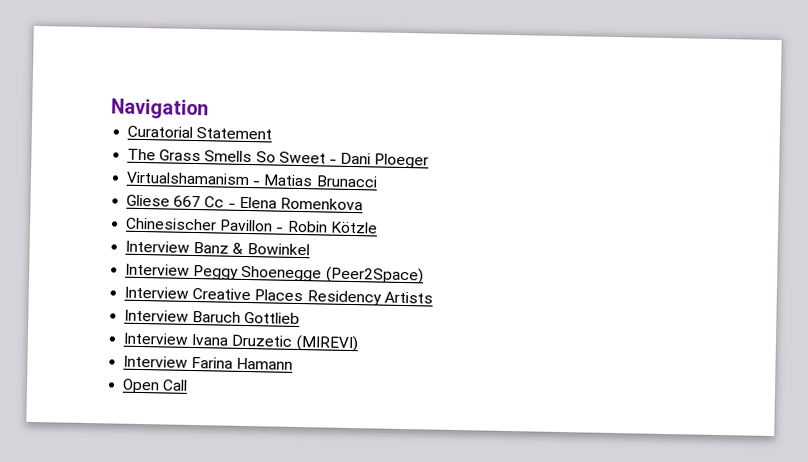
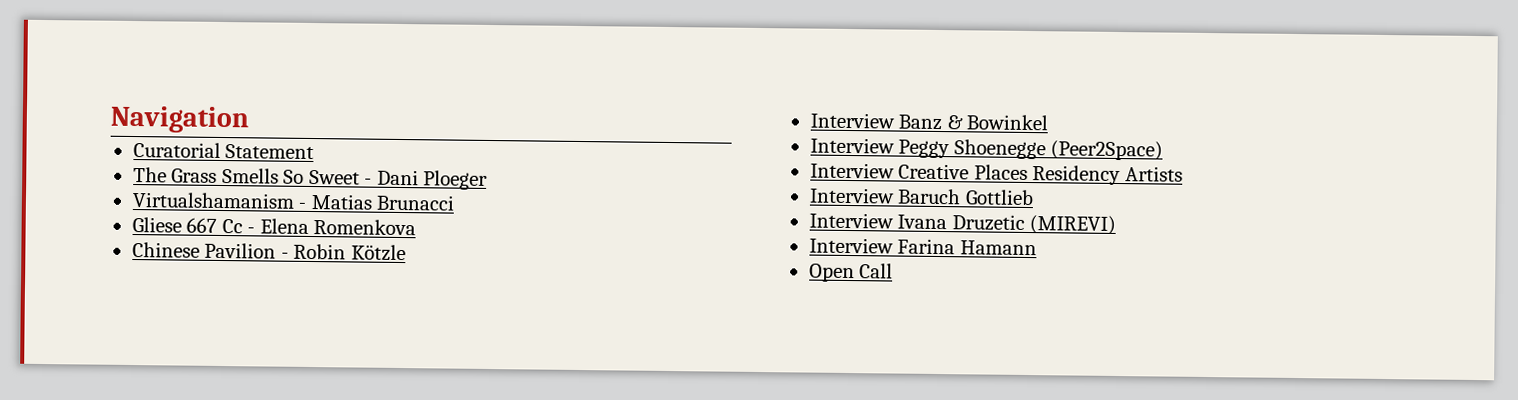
- Chinesischer Pavillon - Robin Kötzle
+ Chinese Pavilion - Robin Kötzle

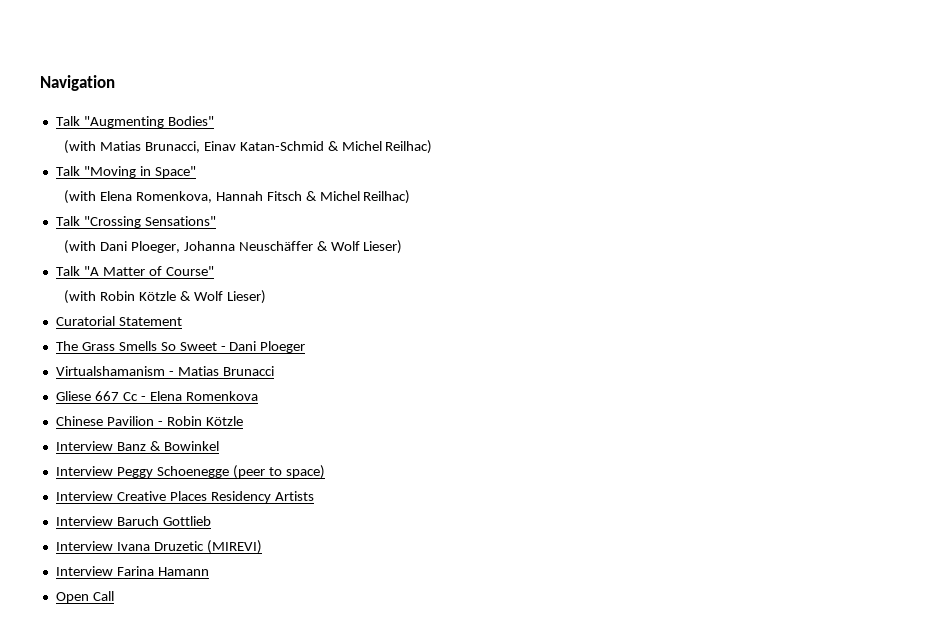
+ Talk "Augmenting Bodies"
+ (with Matias Brunacci, Einav Katan-Schmid & Michel Reilhac)
+ Talk "Moving in Space"
+ (with Elena Romenkova, Hannah Fitsch & Michel Reilhac)
+ Talk "Crossing Sensations"
+ (with Dani Ploeger, Johanna Neuschäffer & Wolf Lieser)
+ Talk "A Matter of Course"
+ (with Robin Kötzle & Wolf Lieser)
- Interview Peggy Shoenegge (Peer2Space)
+ Interview Peggy Schoenegge (peer to space)

